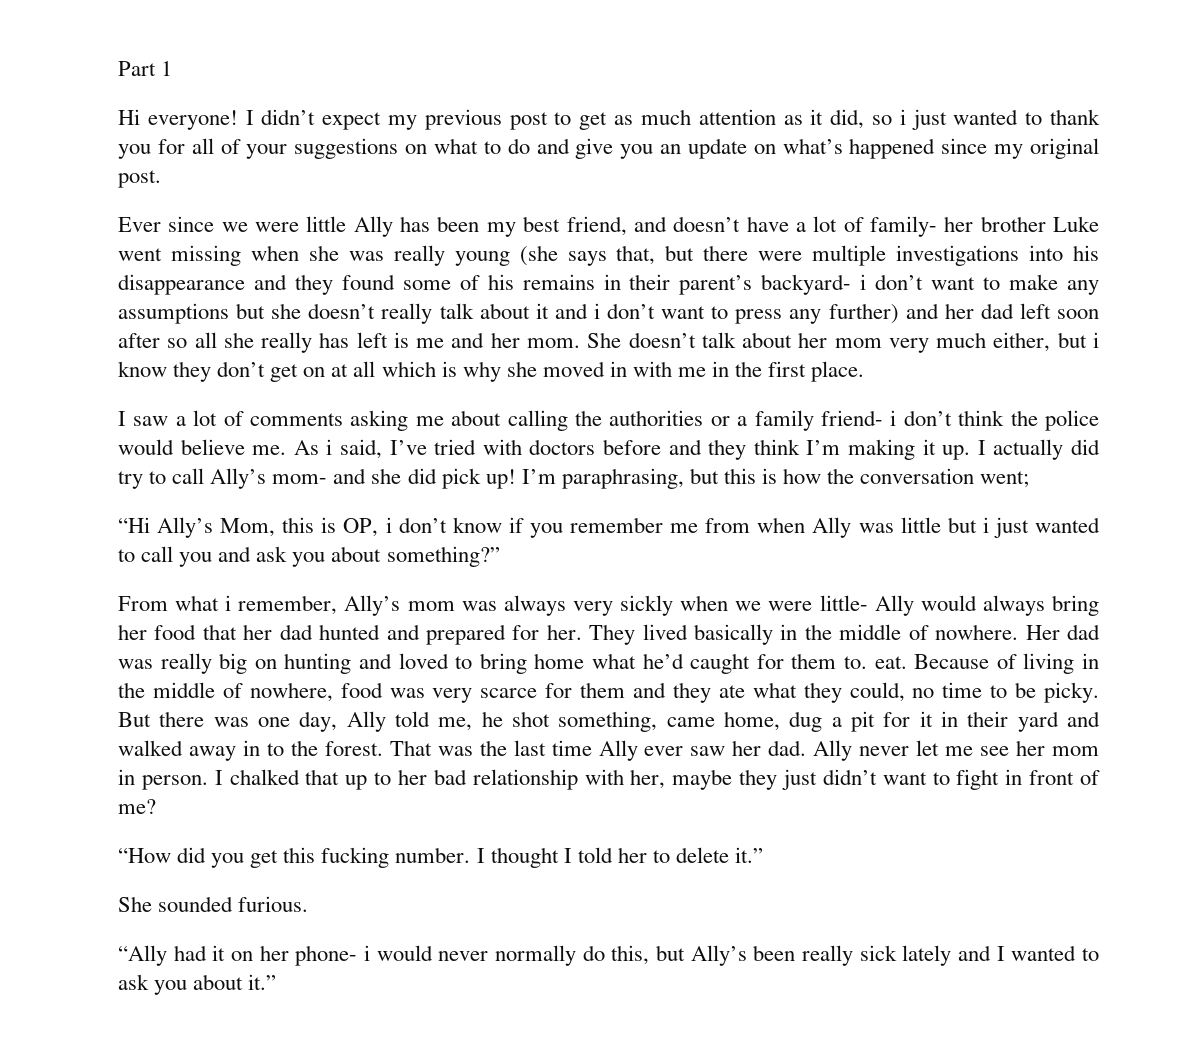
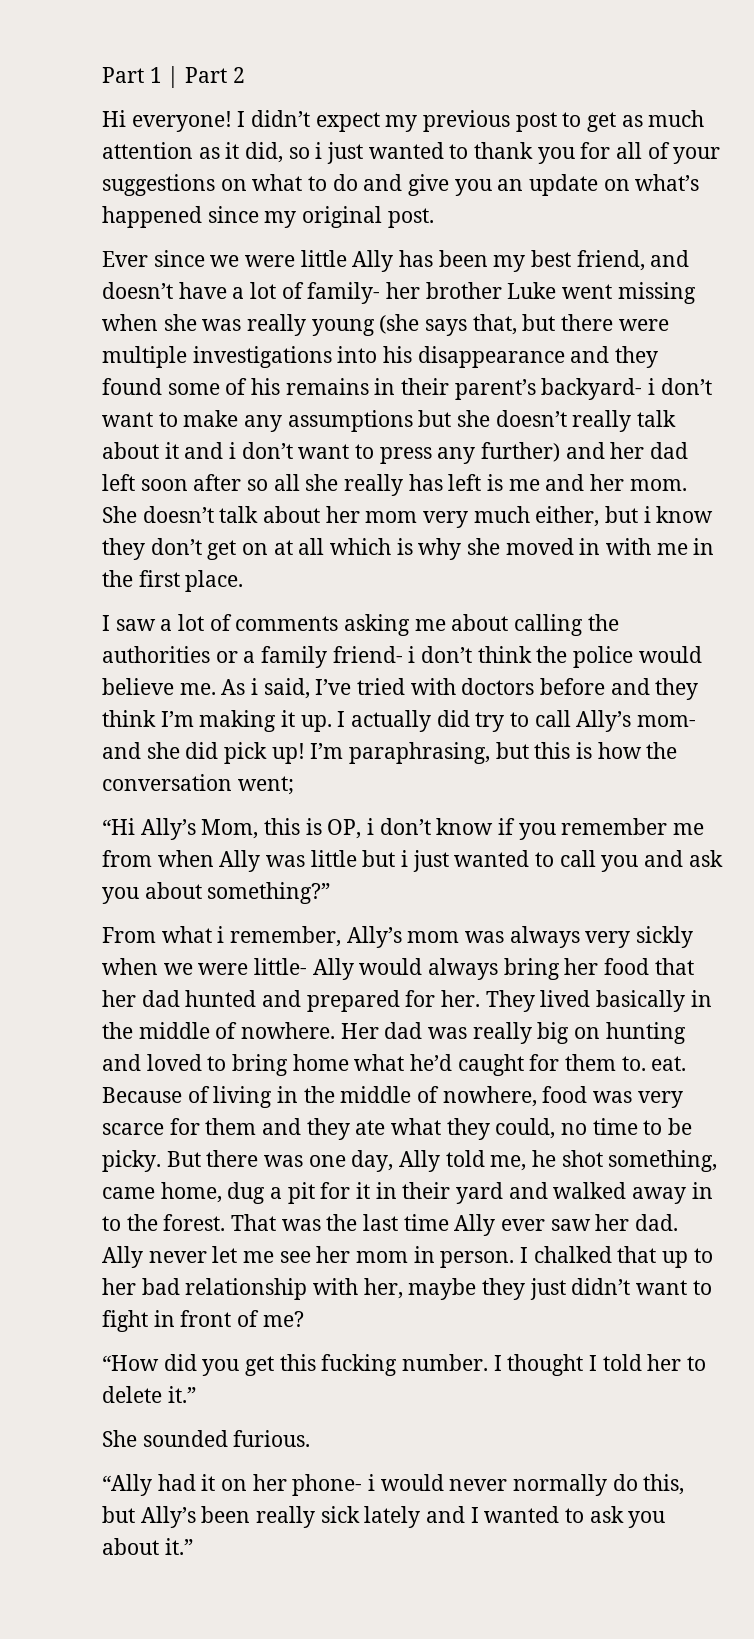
- Part 1
+ Part 1 | Part 2

